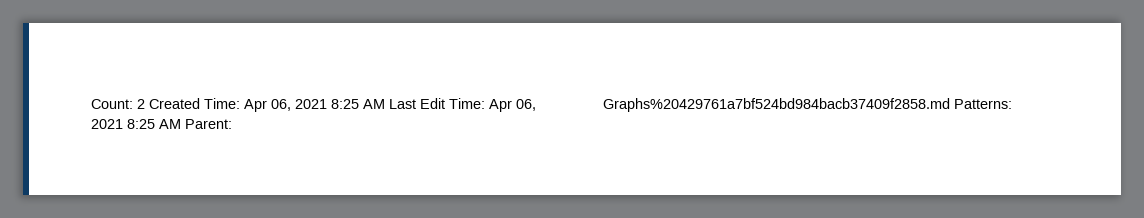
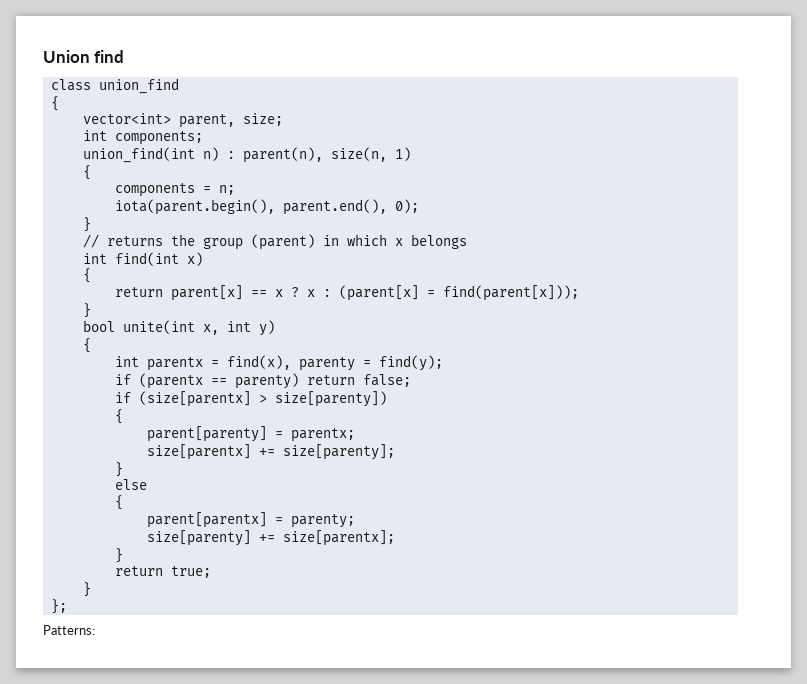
- Count: 2 Created Time: Apr 06, 2021 8:25 AM Last Edit Time: Apr 06, 2021 8:25 AM Parent: Graphs%20429761a7bf524bd984bacb37409f2858.md Patterns:
+ Union find
+ class union_find
+ {
+ vector<int> parent, size;
+ int components;
+ union_find(int n) : parent(n), size(n, 1)
+ {
+ components = n;
+ iota(parent.begin(), parent.end(), 0);
+ }
+ // returns the group (parent) in which x belongs
+ int find(int x)
+ {
+ return parent[x] == x ? x : (parent[x] = find(parent[x]));
+ }
+ bool unite(int x, int y)
+ {
+ int parentx = find(x), parenty = find(y);
+ if (parentx == parenty) return false;
+ if (size[parentx] > size[parenty])
+ {
+ parent[parenty] = parentx;
+ size[parentx] += size[parenty];
+ }
+ else
+ {
+ parent[parentx] = parenty;
+ size[parenty] += size[parentx];
+ }
+ return true;
+ }
+ };
+ Patterns:

